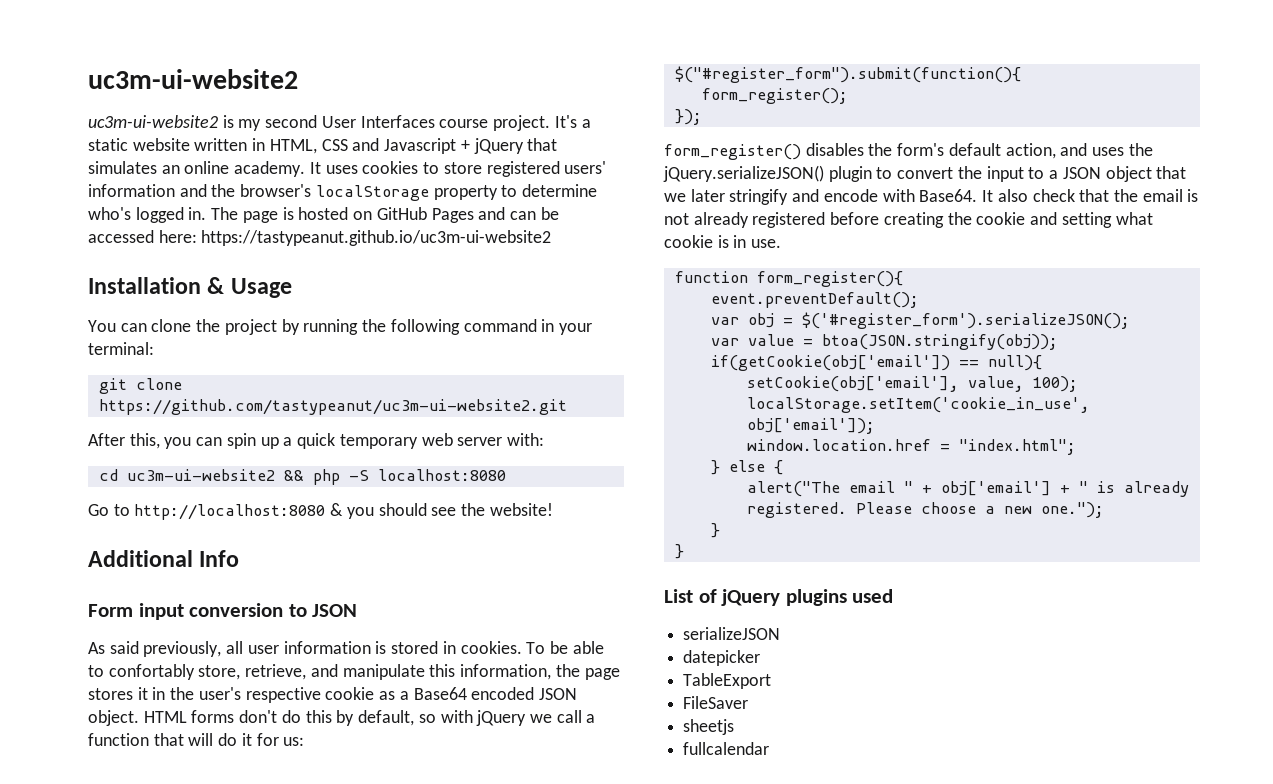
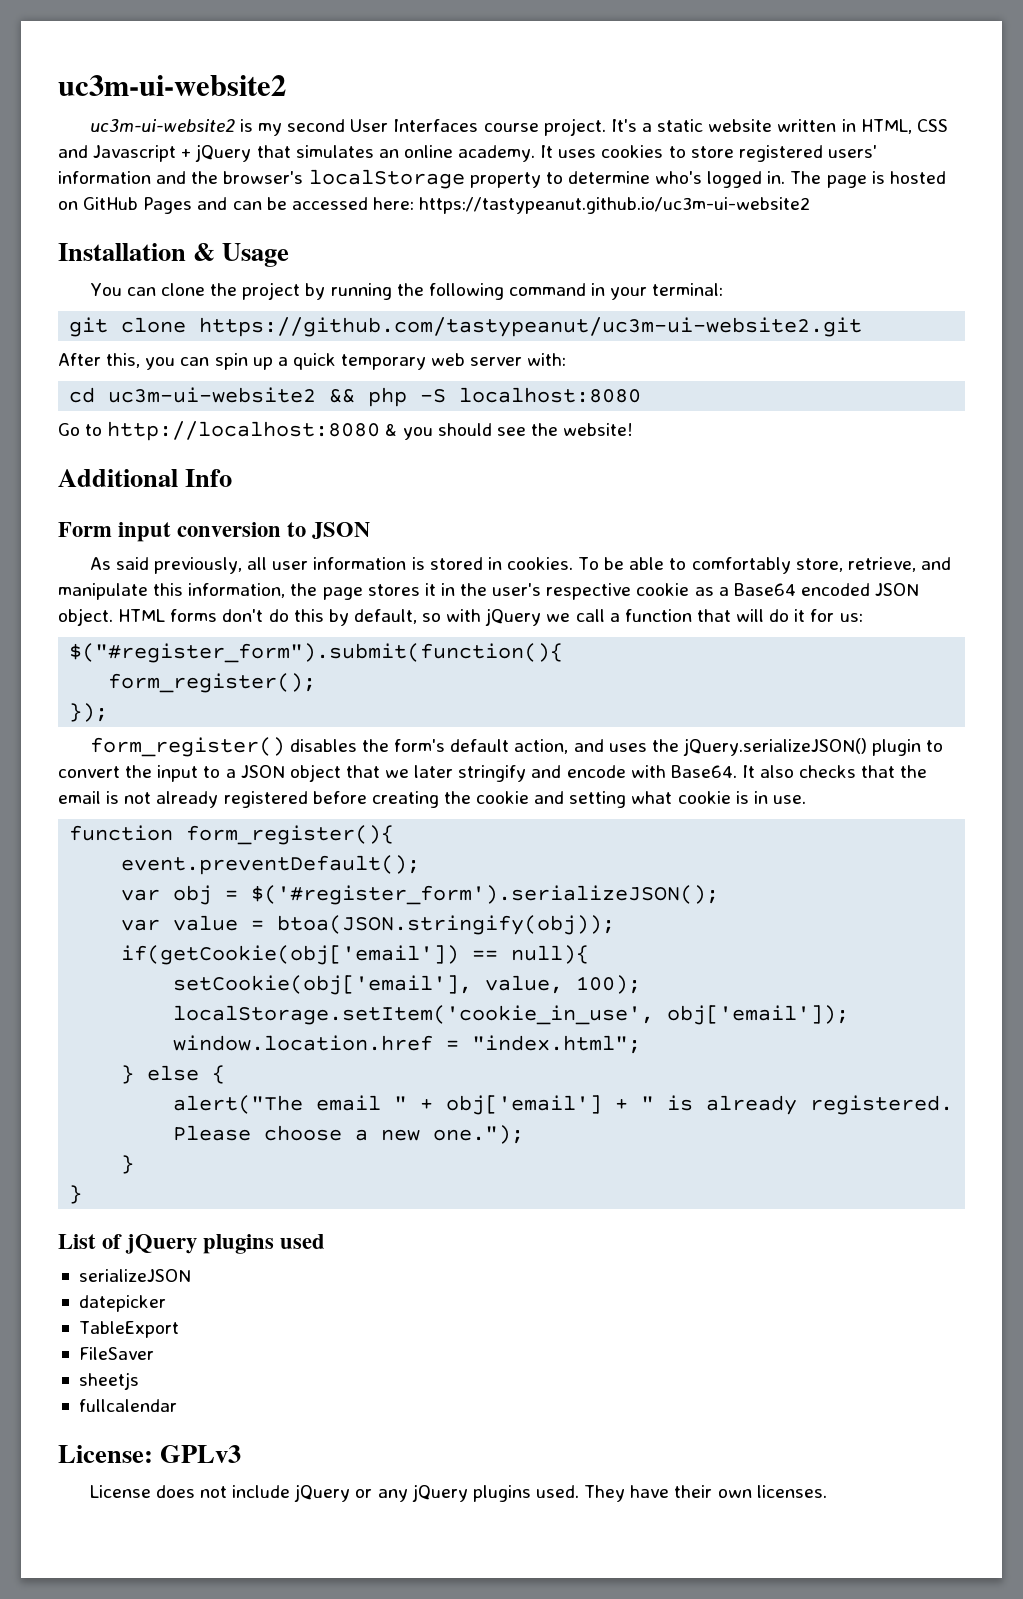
- To be able to confortably store, retrieve, and manipulate this information, the page stores it in the user's respective cookie as a Base64 encoded JSON object.
+ To be able to comfortably store, retrieve, and manipulate this information, the page stores it in the user's respective cookie as a Base64 encoded JSON object.
- It also check that the email is not already registered before creating the cookie and setting what cookie is in use.
+ It also checks that the email is not already registered before creating the cookie and setting what cookie is in use.
+ License: GPLv3
+ License does not include jQuery or any jQuery plugins used. They have their own licenses.

